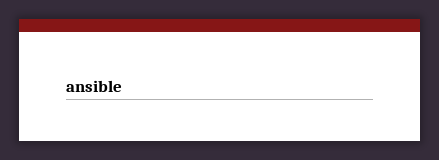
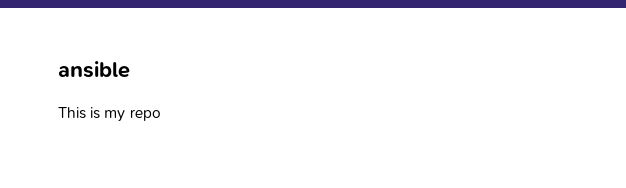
+ This is my repo

